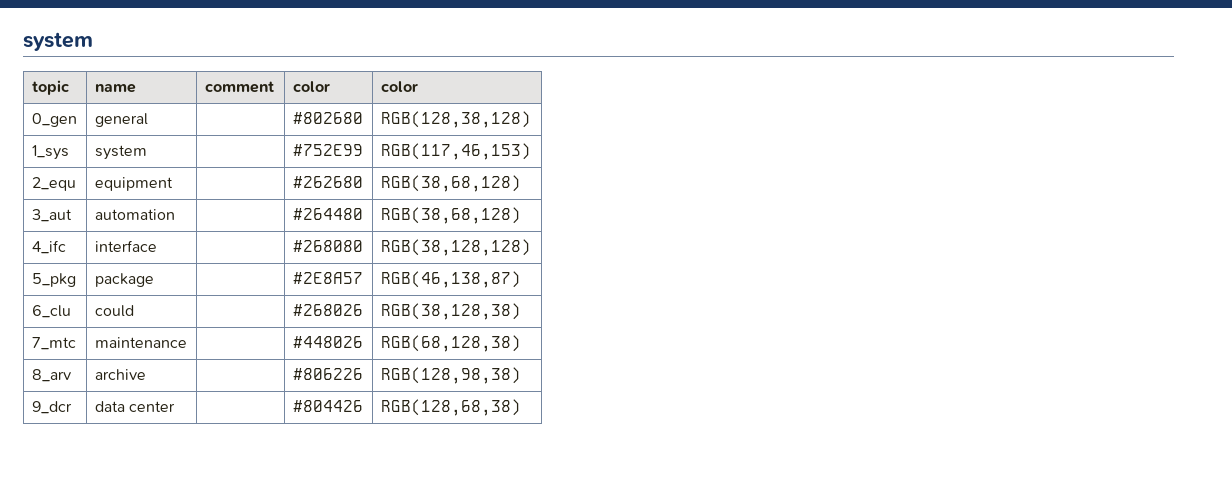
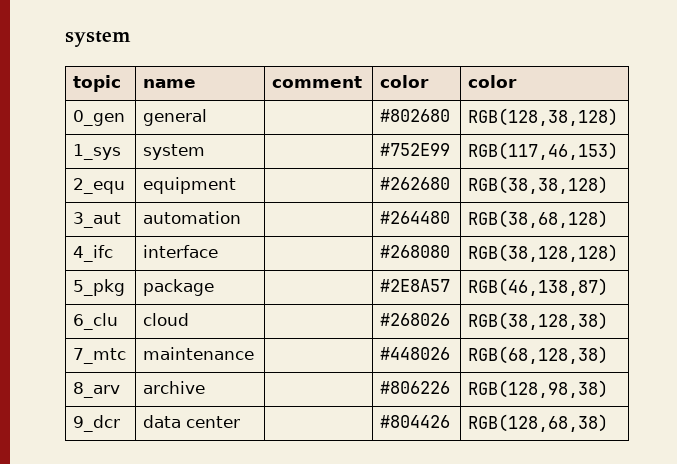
- 2_equ | equipment | | #262680 | RGB(38,68,128)
+ 2_equ | equipment | | #262680 | RGB(38,38,128)
- 6_clu | could | | #268026 | RGB(38,128,38)
+ 6_clu | cloud | | #268026 | RGB(38,128,38)

